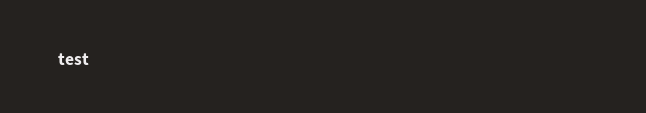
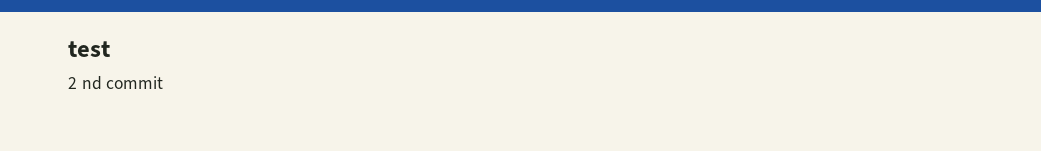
+ 2 nd commit

